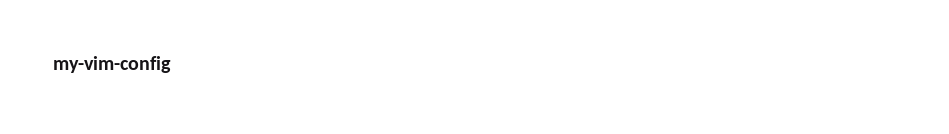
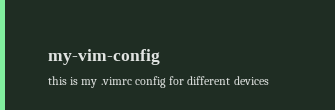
+ this is my .vimrc config for different devices

